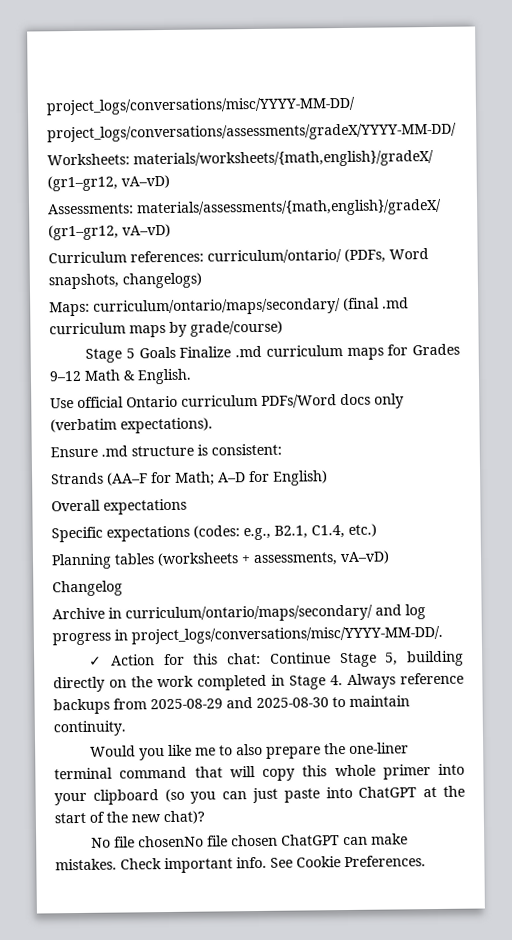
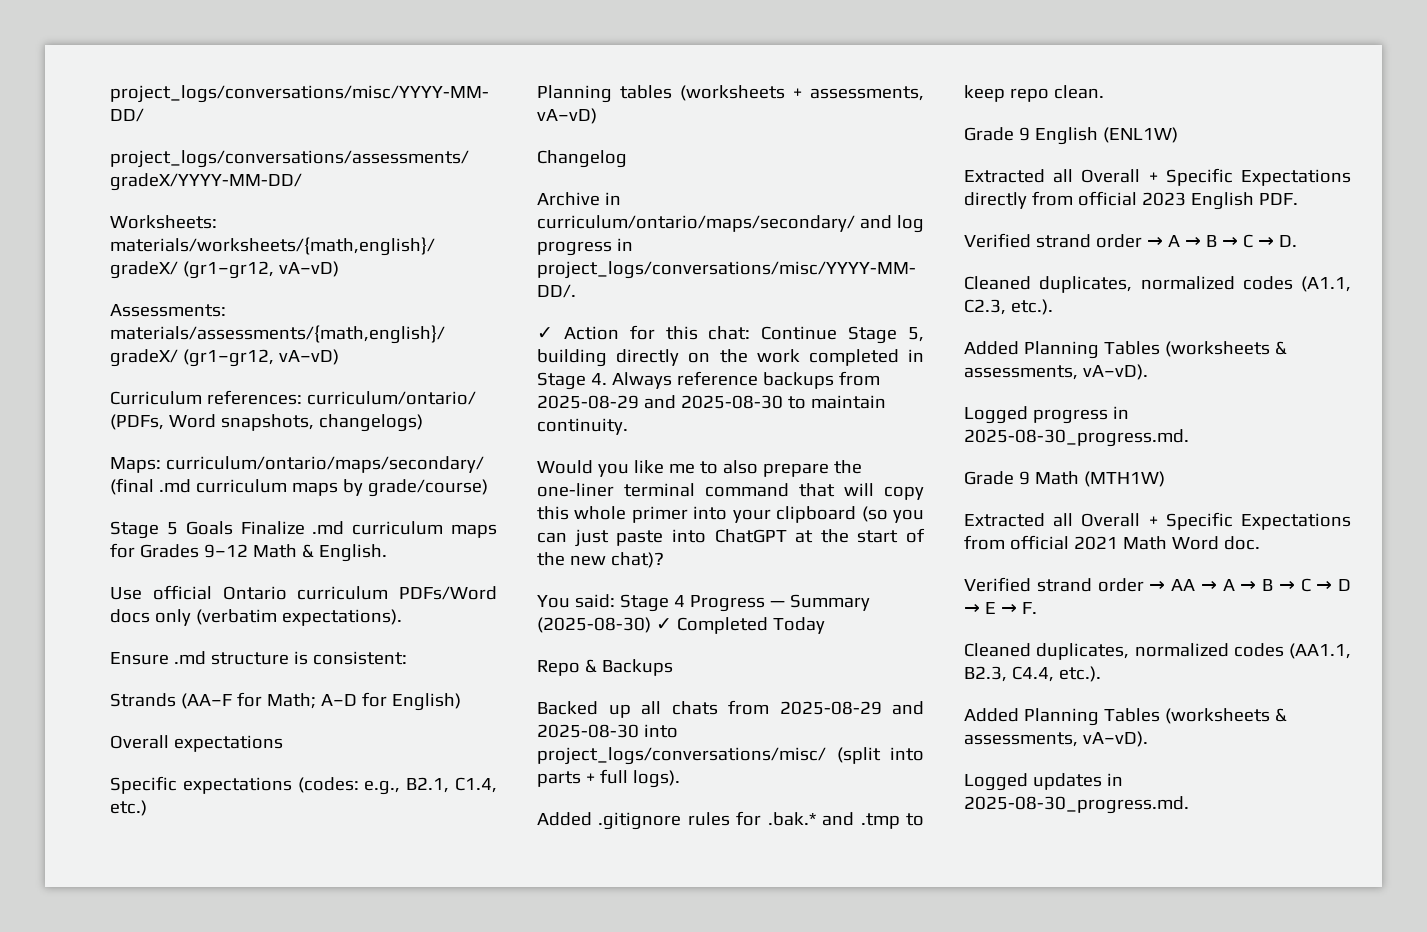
- No file chosenNo file chosen ChatGPT can make mistakes. Check important info. See Cookie Preferences.
+ You said: Stage 4 Progress — Summary (2025-08-30) ✓ Completed Today
+ Repo & Backups
+ Backed up all chats from 2025-08-29 and 2025-08-30 into project_logs/conversations/misc/ (split into parts + full logs).
+ Added .gitignore rules for .bak.* and .tmp to keep repo clean.
+ Grade 9 English (ENL1W)
+ Extracted all Overall + Specific Expectations directly from official 2023 English PDF.
+ Verified strand order → A → B → C → D.
+ Cleaned duplicates, normalized codes (A1.1, C2.3, etc.).
+ Added Planning Tables (worksheets & assessments, vA–vD).
+ Logged progress in 2025-08-30_progress.md.
+ Grade 9 Math (MTH1W)
+ Extracted all Overall + Specific Expectations from official 2021 Math Word doc.
+ Verified strand order → AA → A → B → C → D → E → F.
+ Cleaned duplicates, normalized codes (AA1.1, B2.3, C4.4, etc.).
+ Added Planning Tables (worksheets & assessments, vA–vD).
+ Logged updates in 2025-08-30_progress.md.

